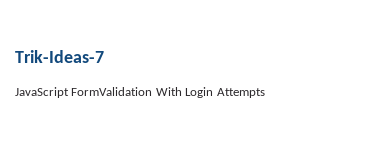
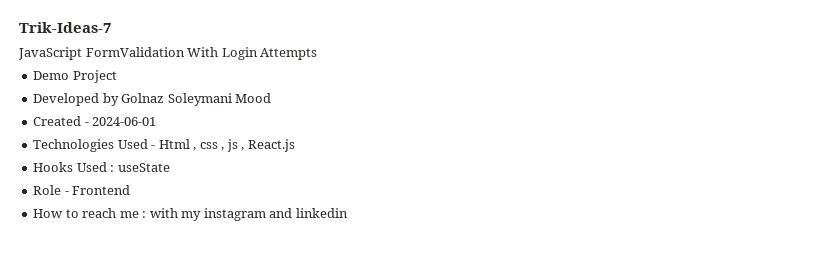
+ Demo Project
+ Developed by Golnaz Soleymani Mood
+ Created - 2024-06-01
+ Technologies Used - Html , css , js , React.js
+ Hooks Used : useState
+ Role - Frontend
+ How to reach me : with my instagram and linkedin

